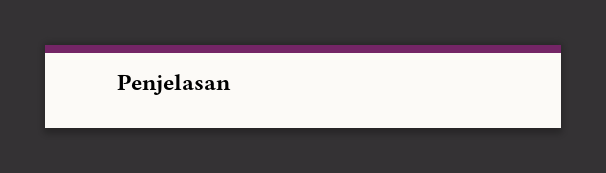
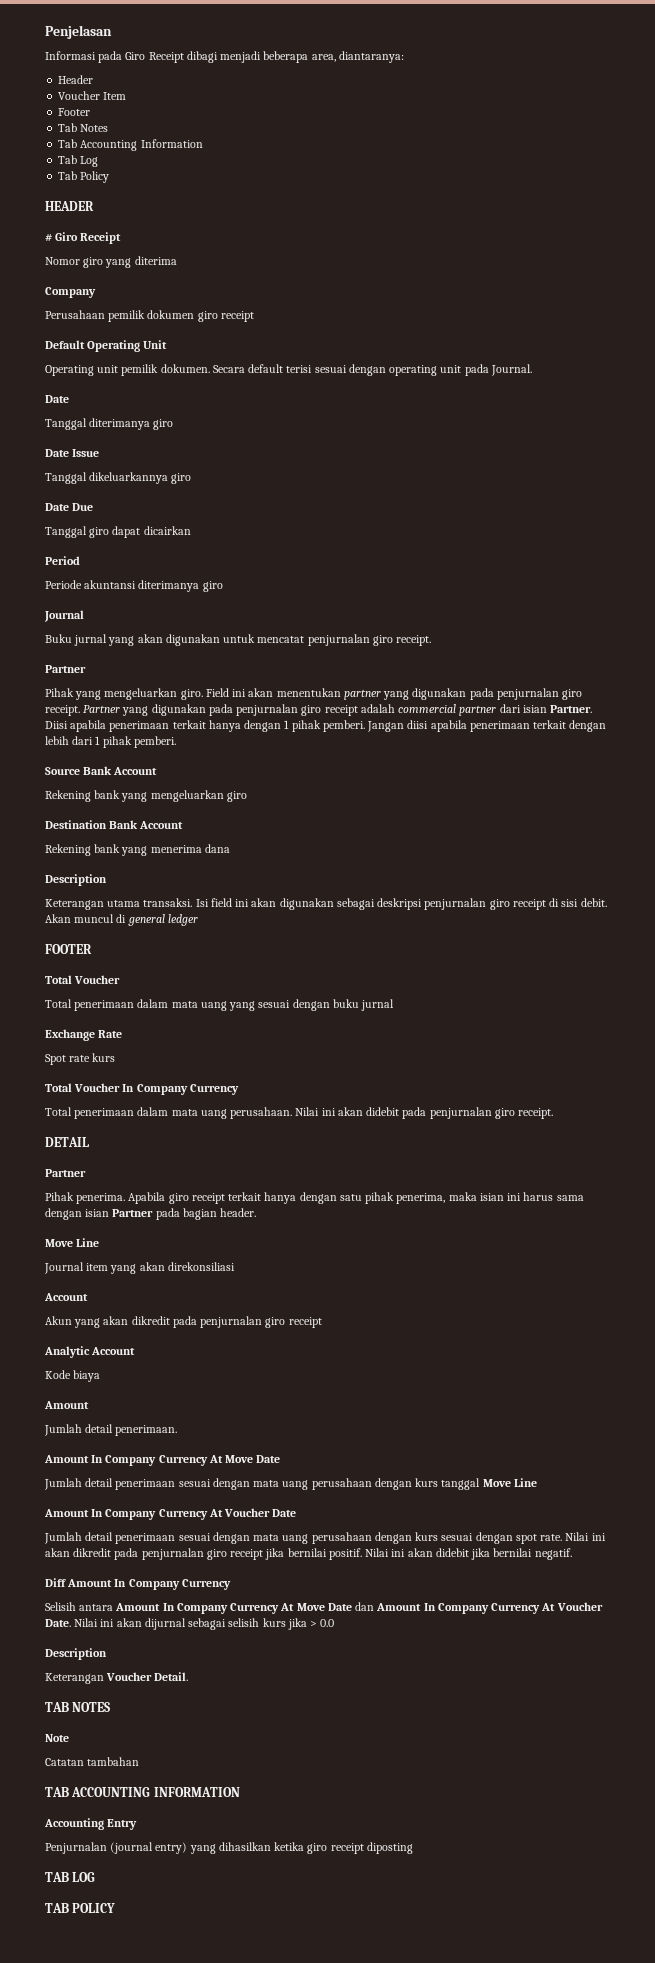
+ Informasi pada Giro Receipt dibagi menjadi beberapa area, diantaranya:
+ Header
+ Voucher Item
+ Footer
+ Tab Notes
+ Tab Accounting Information
+ Tab Log
+ Tab Policy
+ HEADER
+ # Giro Receipt
+ Nomor giro yang diterima
+ Company
+ Perusahaan pemilik dokumen giro receipt
+ Default Operating Unit
+ Operating unit pemilik dokumen. Secara default terisi sesuai dengan operating unit pada Journal.
+ Date
+ Tanggal diterimanya giro
+ Date Issue
+ Tanggal dikeluarkannya giro
+ Date Due
+ Tanggal giro dapat dicairkan
+ Period
+ Periode akuntansi diterimanya giro
+ Journal
+ Buku jurnal yang akan digunakan untuk mencatat penjurnalan giro receipt.
+ Partner
+ Pihak yang mengeluarkan giro. Field ini akan menentukan partner yang digunakan pada penjurnalan giro receipt. Partner yang digunakan pada penjurnalan giro receipt adalah commercial partner dari isian Partner. Diisi apabila penerimaan terkait hanya dengan 1 pihak pemberi. Jangan diisi apabila penerimaan terkait dengan lebih dari 1 pihak pemberi.
+ Source Bank Account
+ Rekening bank yang mengeluarkan giro
+ Destination Bank Account
+ Rekening bank yang menerima dana
+ Description
+ Keterangan utama transaksi. Isi field ini akan digunakan sebagai deskripsi penjurnalan giro receipt di sisi debit. Akan muncul di general ledger
+ FOOTER
+ Total Voucher
+ Total penerimaan dalam mata uang yang sesuai dengan buku jurnal
+ Exchange Rate
+ Spot rate kurs
+ Total Voucher In Company Currency
+ Total penerimaan dalam mata uang perusahaan. Nilai ini akan didebit pada penjurnalan giro receipt.
+ DETAIL
+ Partner
+ Pihak penerima. Apabila giro receipt terkait hanya dengan satu pihak penerima, maka isian ini harus sama dengan isian Partner pada bagian header.
+ Move Line
+ Journal item yang akan direkonsiliasi
+ Account
+ Akun yang akan dikredit pada penjurnalan giro receipt
+ Analytic Account
+ Kode biaya
+ Amount
+ Jumlah detail penerimaan.
+ Amount In Company Currency At Move Date
+ Jumlah detail penerimaan sesuai dengan mata uang perusahaan dengan kurs tanggal Move Line
+ Amount In Company Currency At Voucher Date
+ Jumlah detail penerimaan sesuai dengan mata uang perusahaan dengan kurs sesuai dengan spot rate. Nilai ini akan dikredit pada penjurnalan giro receipt jika bernilai positif. Nilai ini akan didebit jika bernilai negatif.
+ Diff Amount In Company Currency
+ Selisih antara Amount In Company Currency At Move Date dan Amount In Company Currency At Voucher Date. Nilai ini akan dijurnal sebagai selisih kurs jika > 0.0
+ Description
+ Keterangan Voucher Detail.
+ TAB NOTES
+ Note
+ Catatan tambahan
+ TAB ACCOUNTING INFORMATION
+ Accounting Entry
+ Penjurnalan (journal entry) yang dihasilkan ketika giro receipt diposting
+ TAB LOG
+ TAB POLICY

